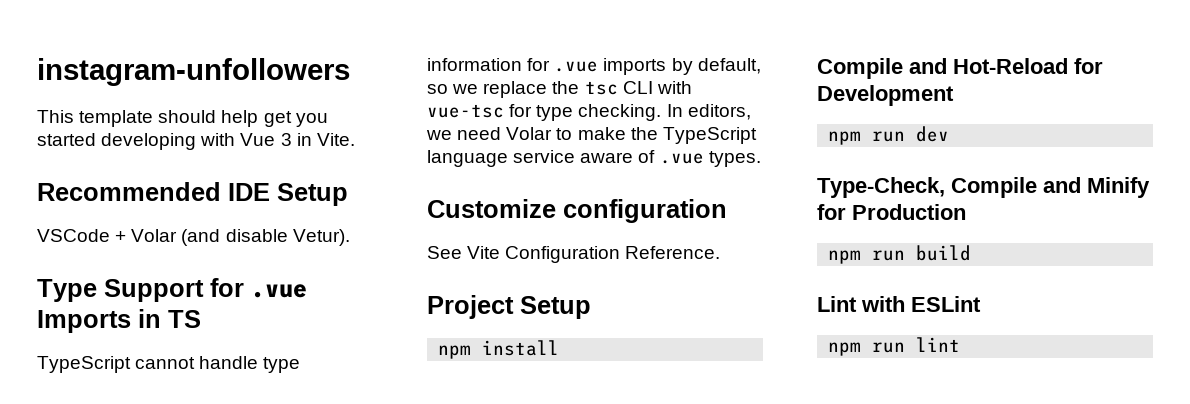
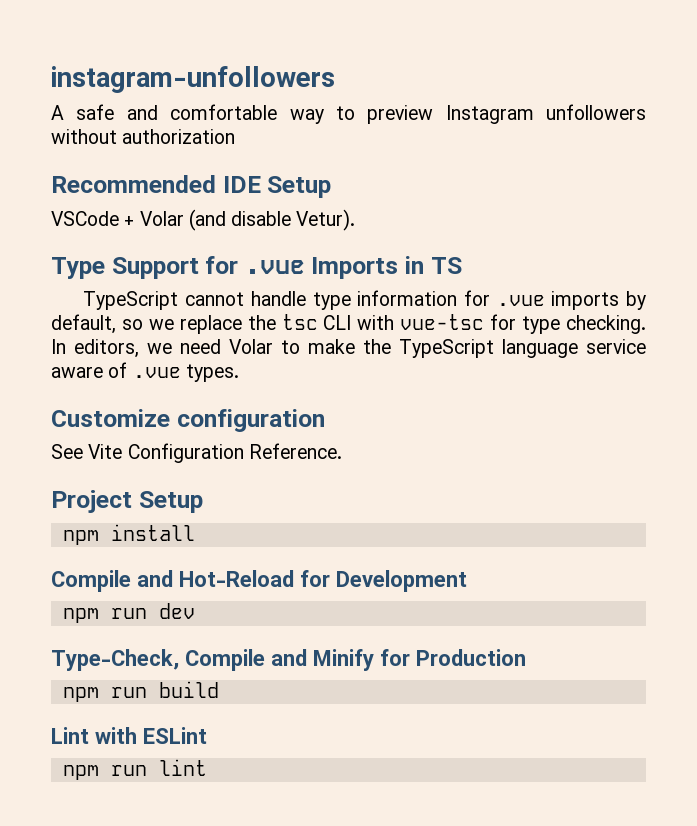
- This template should help get you started developing with Vue 3 in Vite.
+ A safe and comfortable way to preview Instagram unfollowers without authorization

